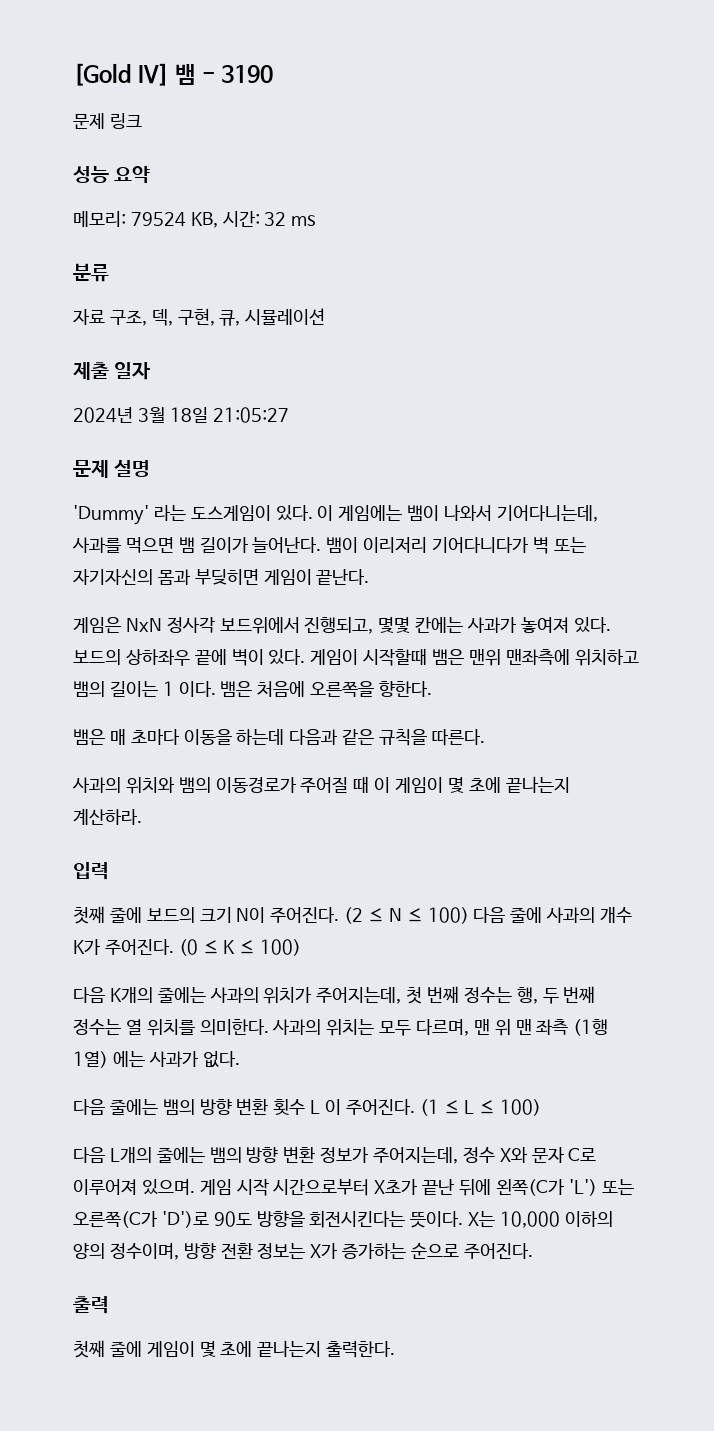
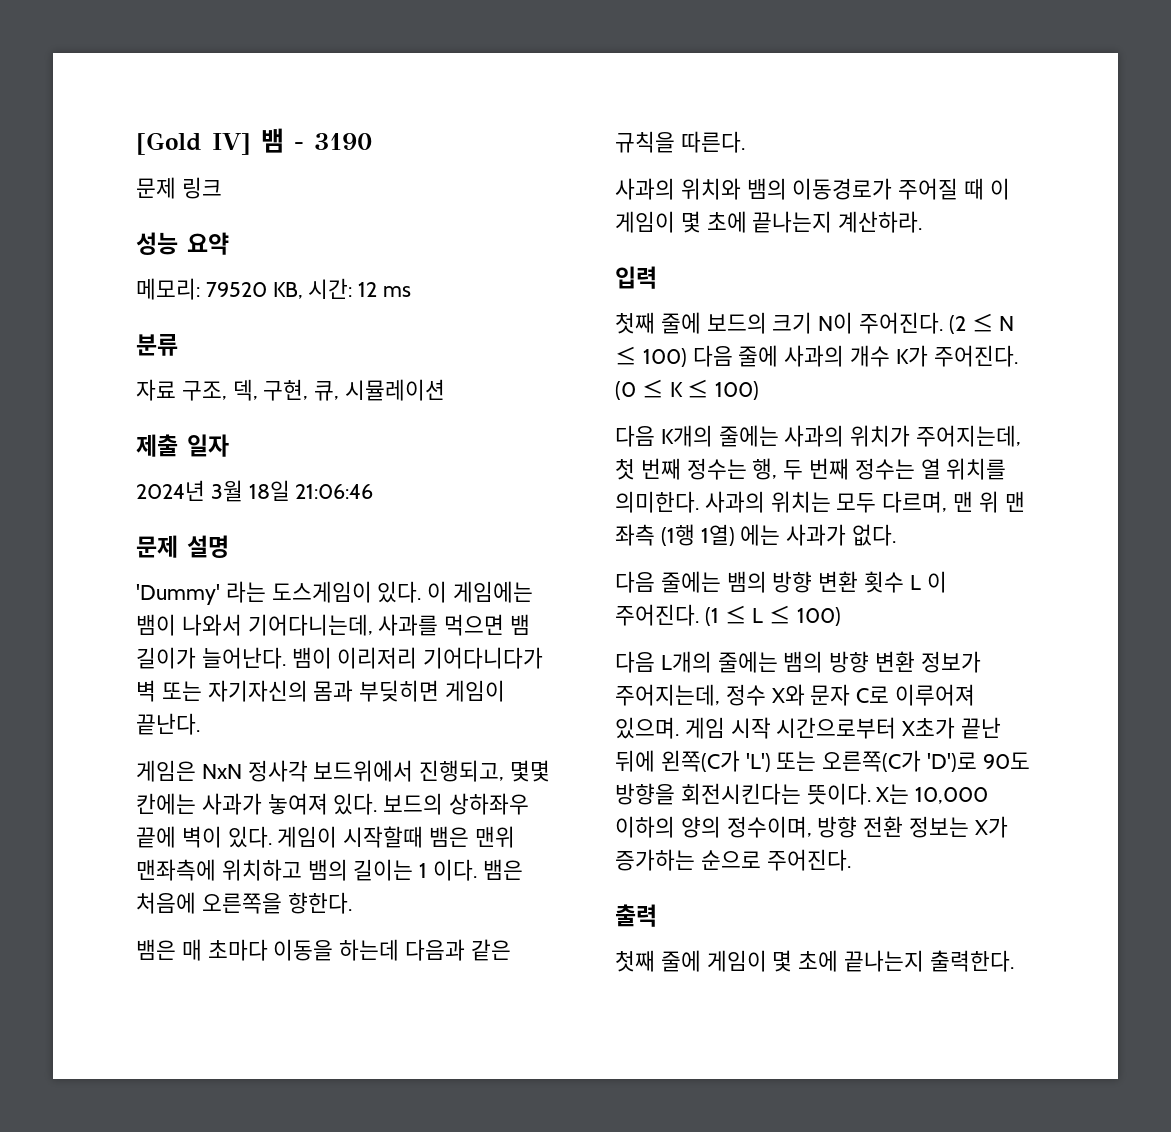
- 메모리: 79524 KB, 시간: 32 ms
+ 메모리: 79520 KB, 시간: 12 ms
- 2024년 3월 18일 21:05:27
+ 2024년 3월 18일 21:06:46

